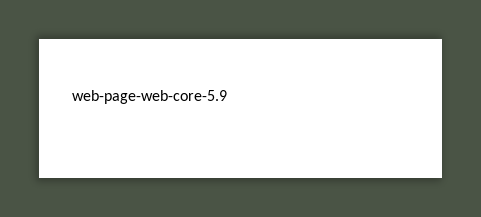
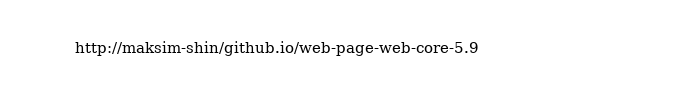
- web-page-web-core-5.9
+ http://maksim-shin/github.io/web-page-web-core-5.9

